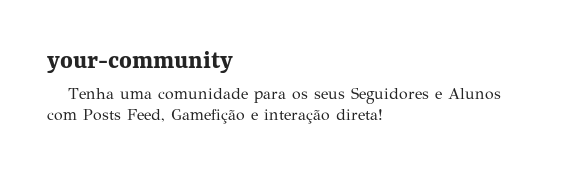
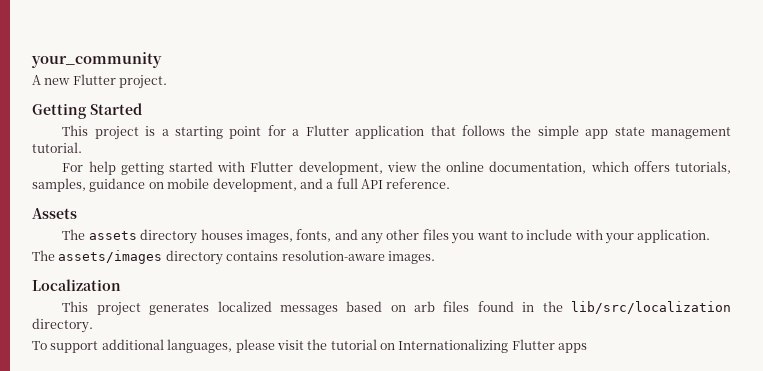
- your-community
- Tenha uma comunidade para os seus Seguidores e Alunos com Posts Feed, Gamefição e interação direta!
+ your_community
+ A new Flutter project.
+ Getting Started
+ This project is a starting point for a Flutter application that follows the simple app state management tutorial.
+ For help getting started with Flutter development, view the online documentation, which offers tutorials, samples, guidance on mobile development, and a full API reference.
+ Assets
+ The assets directory houses images, fonts, and any other files you want to include with your application.
+ The assets/images directory contains resolution-aware images.
+ Localization
+ This project generates localized messages based on arb files found in the lib/src/localization directory.
+ To support additional languages, please visit the tutorial on Internationalizing Flutter apps

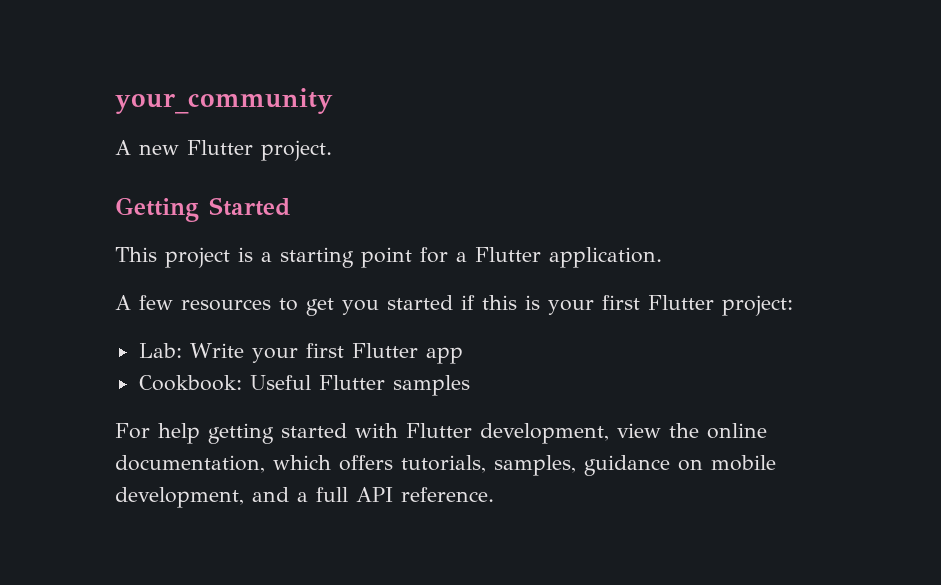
- This project is a starting point for a Flutter application that follows the simple app state management tutorial.
+ This project is a starting point for a Flutter application.
+ A few resources to get you started if this is your first Flutter project:
+ Lab: Write your first Flutter app
+ Cookbook: Useful Flutter samples
- Assets
- The assets directory houses images, fonts, and any other files you want to include with your application.
- The assets/images directory contains resolution-aware images.
- Localization
- This project generates localized messages based on arb files found in the lib/src/localization directory.
- To support additional languages, please visit the tutorial on Internationalizing Flutter apps

